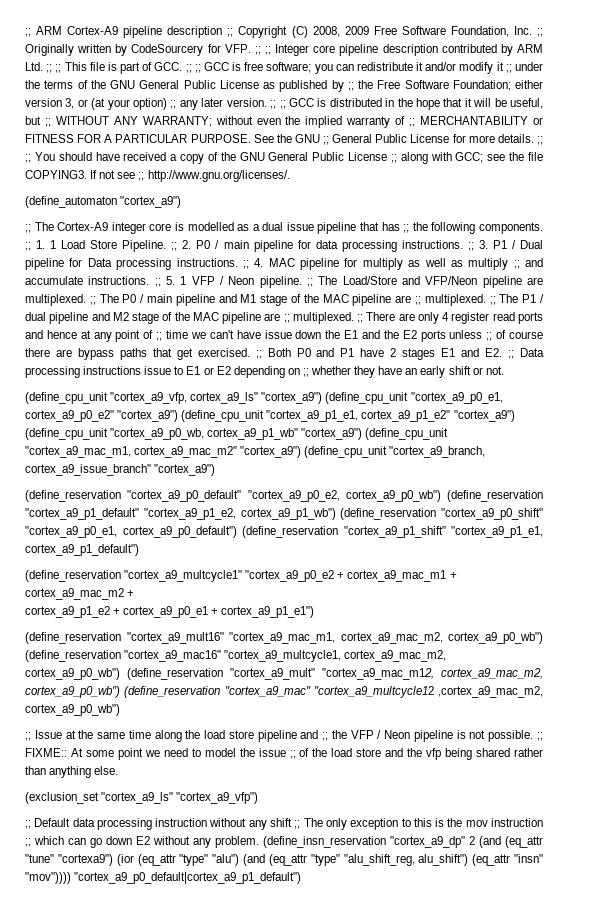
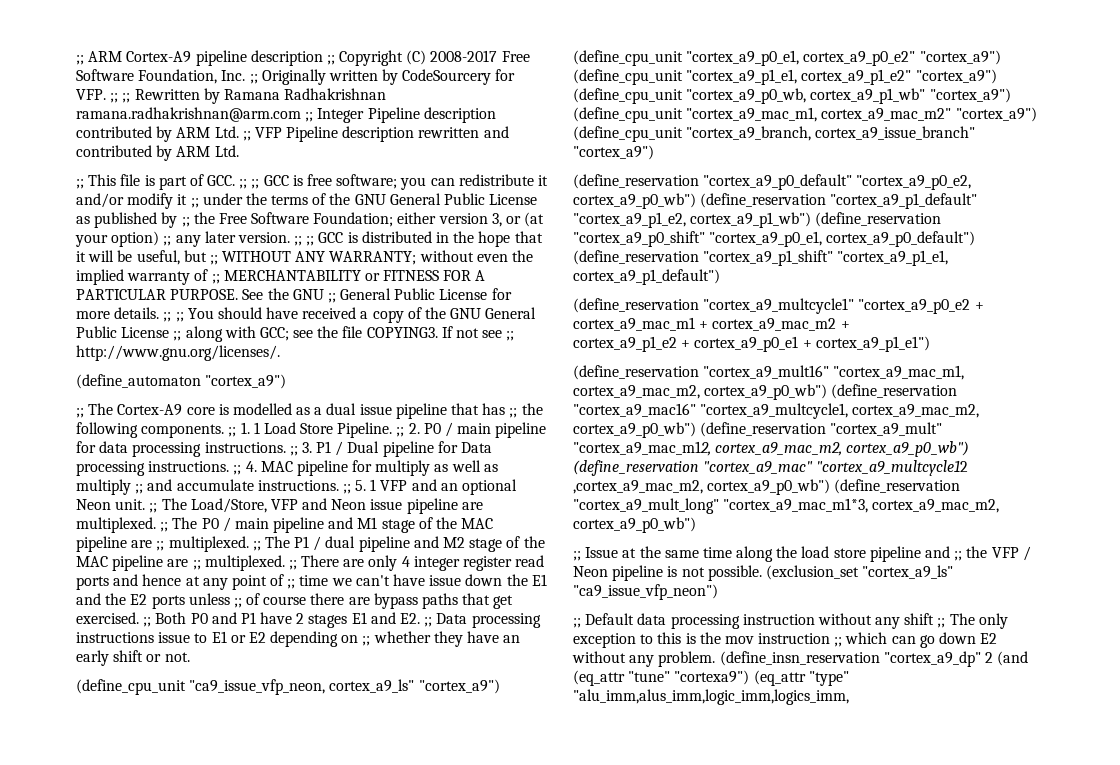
- Copyright (C) 2008, 2009 Free Software Foundation, Inc. ;;
+ Copyright (C) 2008-2017 Free Software Foundation, Inc. ;;
- Integer core pipeline description contributed by ARM Ltd. ;; ;;
+ Rewritten by Ramana Radhakrishnan ramana.radhakrishnan@arm.com ;; Integer Pipeline description contributed by ARM Ltd. ;; VFP Pipeline description rewritten and contributed by ARM Ltd.
+ ;;
- The Cortex-A9 integer core is modelled as a dual issue pipeline that has ;;
+ The Cortex-A9 core is modelled as a dual issue pipeline that has ;;
- 5. 1 VFP / Neon pipeline. ;; The Load/Store and VFP/Neon pipeline are multiplexed. ;;
+ 5. 1 VFP and an optional Neon unit. ;; The Load/Store, VFP and Neon issue pipeline are multiplexed. ;;
- There are only 4 register read ports and hence at any point of ;;
+ There are only 4 integer register read ports and hence at any point of ;;
- (define_cpu_unit "cortex_a9_vfp, cortex_a9_ls" "cortex_a9") (define_cpu_unit "cortex_a9_p0_e1, cortex_a9_p0_e2" "cortex_a9") (define_cpu_unit "cortex_a9_p1_e1, cortex_a9_p1_e2" "cortex_a9") (define_cpu_unit "cortex_a9_p0_wb, cortex_a9_p1_wb" "cortex_a9") (define_cpu_unit "cortex_a9_mac_m1, cortex_a9_mac_m2" "cortex_a9") (define_cpu_unit "cortex_a9_branch, cortex_a9_issue_branch" "cortex_a9")
+ (define_cpu_unit "ca9_issue_vfp_neon, cortex_a9_ls" "cortex_a9") (define_cpu_unit "cortex_a9_p0_e1, cortex_a9_p0_e2" "cortex_a9") (define_cpu_unit "cortex_a9_p1_e1, cortex_a9_p1_e2" "cortex_a9") (define_cpu_unit "cortex_a9_p0_wb, cortex_a9_p1_wb" "cortex_a9") (define_cpu_unit "cortex_a9_mac_m1, cortex_a9_mac_m2" "cortex_a9") (define_cpu_unit "cortex_a9_branch, cortex_a9_issue_branch" "cortex_a9")
- (define_reservation "cortex_a9_mult16" "cortex_a9_mac_m1, cortex_a9_mac_m2, cortex_a9_p0_wb") (define_reservation "cortex_a9_mac16" "cortex_a9_multcycle1, cortex_a9_mac_m2, cortex_a9_p0_wb") (define_reservation "cortex_a9_mult" "cortex_a9_mac_m12, cortex_a9_mac_m2, cortex_a9_p0_wb") (define_reservation "cortex_a9_mac" "cortex_a9_multcycle12 ,cortex_a9_mac_m2, cortex_a9_p0_wb")
+ (define_reservation "cortex_a9_mult16" "cortex_a9_mac_m1, cortex_a9_mac_m2, cortex_a9_p0_wb") (define_reservation "cortex_a9_mac16" "cortex_a9_multcycle1, cortex_a9_mac_m2, cortex_a9_p0_wb") (define_reservation "cortex_a9_mult" "cortex_a9_mac_m12, cortex_a9_mac_m2, cortex_a9_p0_wb") (define_reservation "cortex_a9_mac" "cortex_a9_multcycle12 ,cortex_a9_mac_m2, cortex_a9_p0_wb") (define_reservation "cortex_a9_mult_long" "cortex_a9_mac_m1*3, cortex_a9_mac_m2, cortex_a9_p0_wb")
- ;; Issue at the same time along the load store pipeline and ;; the VFP / Neon pipeline is not possible. ;; FIXME:: At some point we need to model the issue ;; of the load store and the vfp being shared rather than anything else.
- (exclusion_set "cortex_a9_ls" "cortex_a9_vfp")
+ ;; Issue at the same time along the load store pipeline and ;; the VFP / Neon pipeline is not possible. (exclusion_set "cortex_a9_ls" "ca9_issue_vfp_neon")
- (define_insn_reservation "cortex_a9_dp" 2 (and (eq_attr "tune" "cortexa9") (ior (eq_attr "type" "alu") (and (eq_attr "type" "alu_shift_reg, alu_shift") (eq_attr "insn" "mov")))) "cortex_a9_p0_default|cortex_a9_p1_default")
+ (define_insn_reservation "cortex_a9_dp" 2 (and (eq_attr "tune" "cortexa9") (eq_attr "type" "alu_imm,alus_imm,logic_imm,logics_imm,

